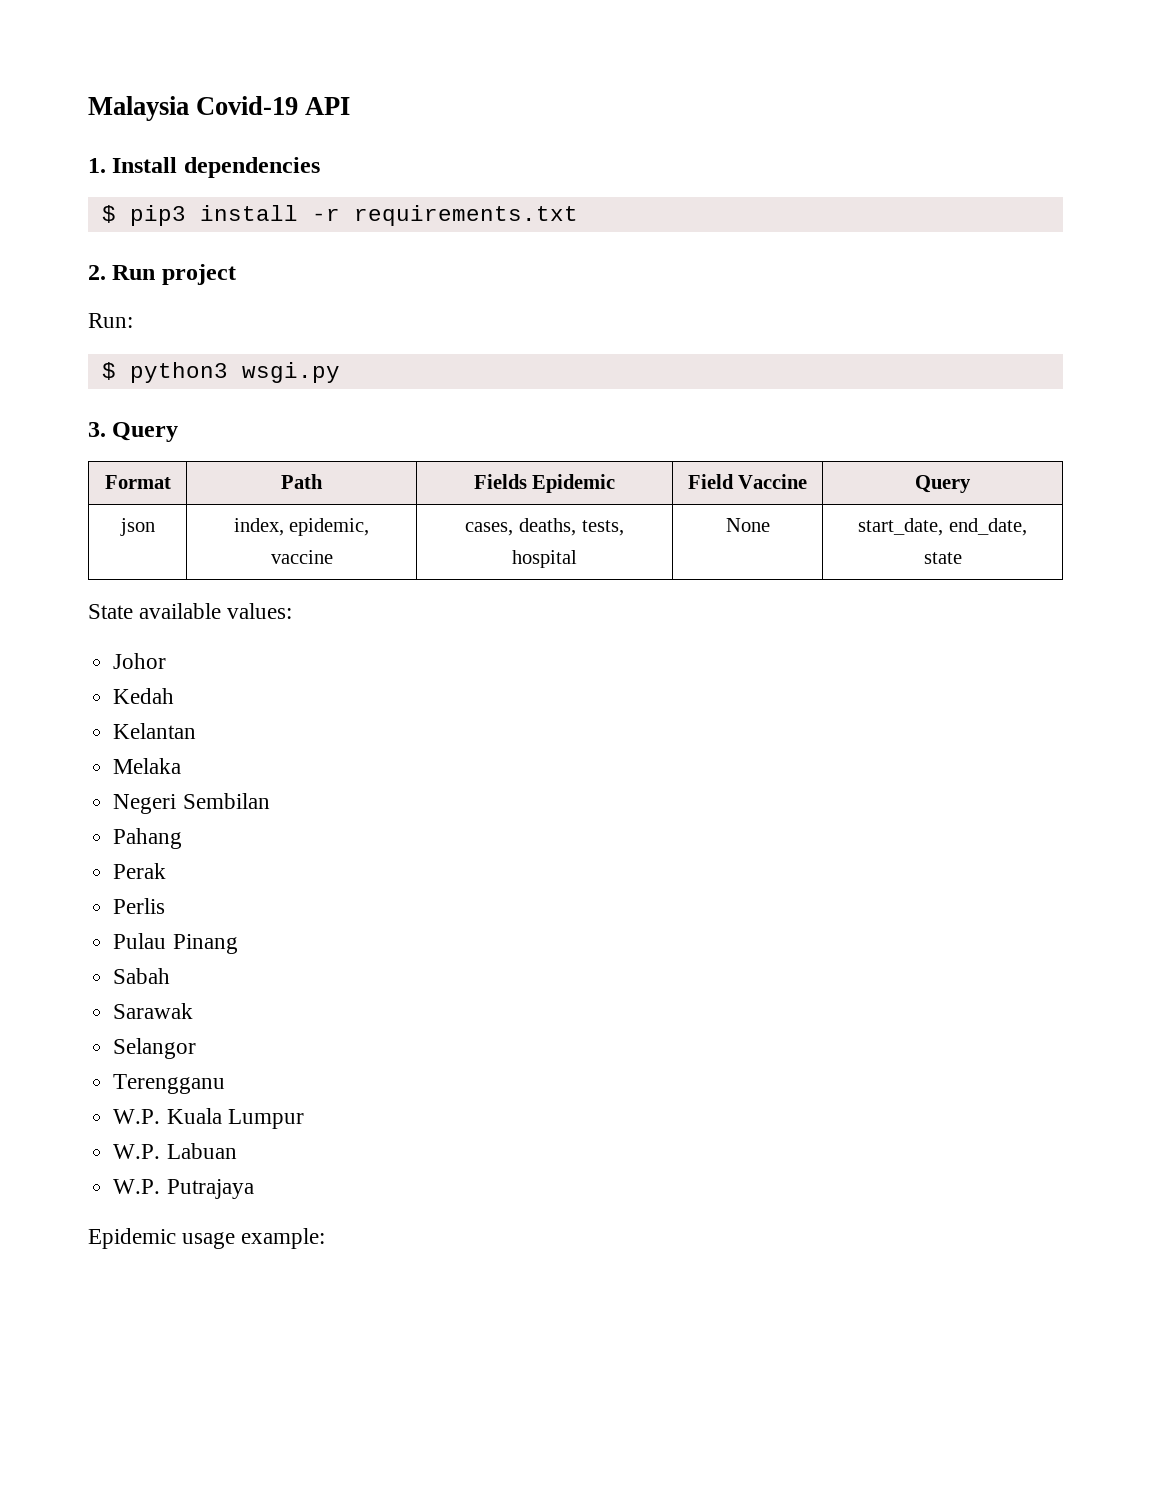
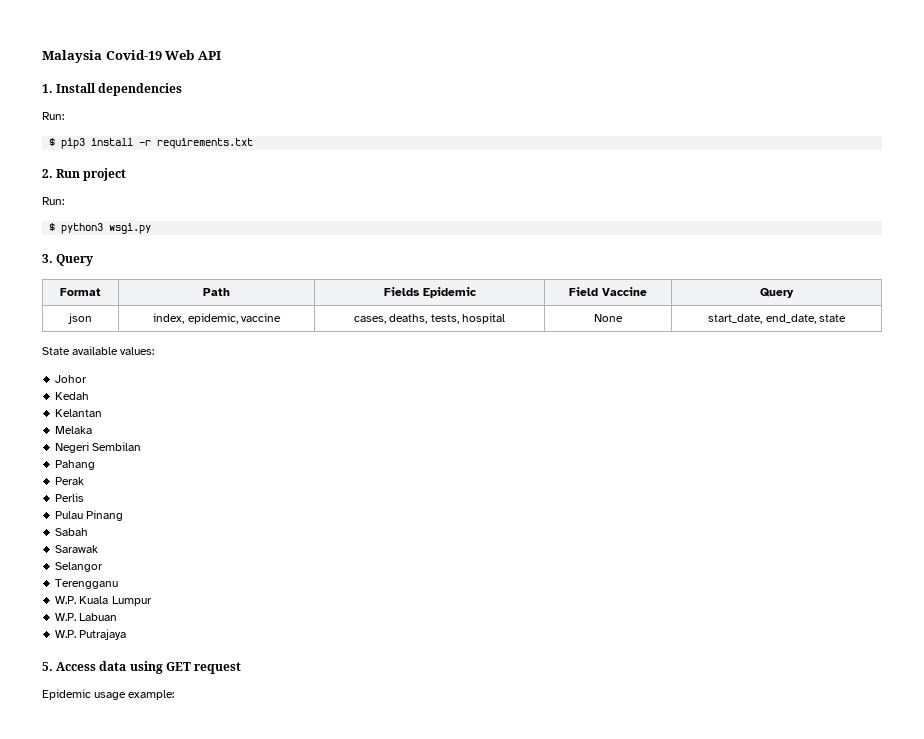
- Malaysia Covid-19 API
+ Malaysia Covid-19 Web API
  1. Install dependencies
+ Run:
+ 5. Access data using GET request

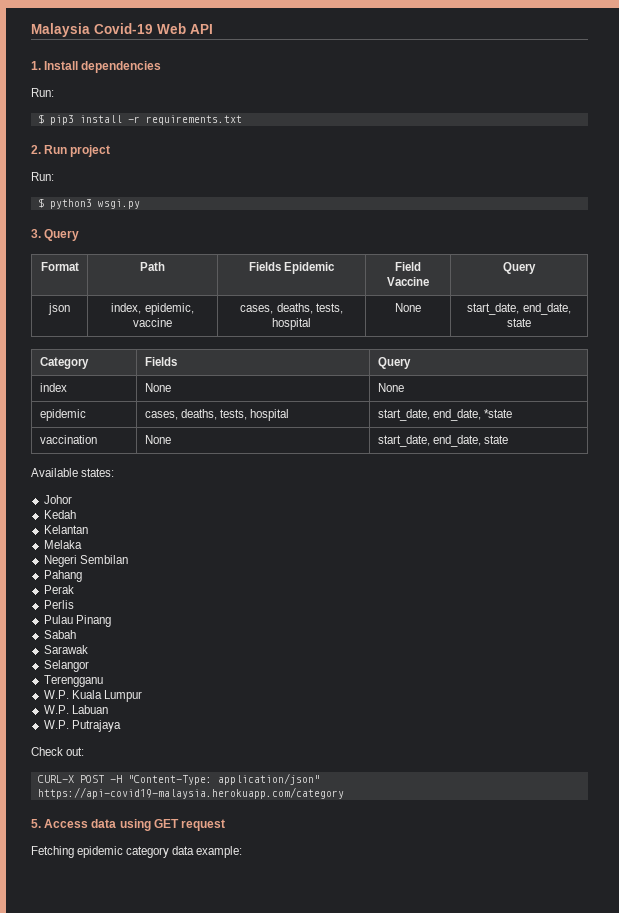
- State available values:
+ Category | Fields | Query
+ index | None | None
+ epidemic | cases, deaths, tests, hospital | start_date, end_date, *state
+ vaccination | None | start_date, end_date, state
+ Available states:
+ Check out:
+ CURL-X POST -H "Content-Type: application/json" https://api-covid19-malaysia.herokuapp.com/category
- Epidemic usage example:
+ Fetching epidemic category data example:

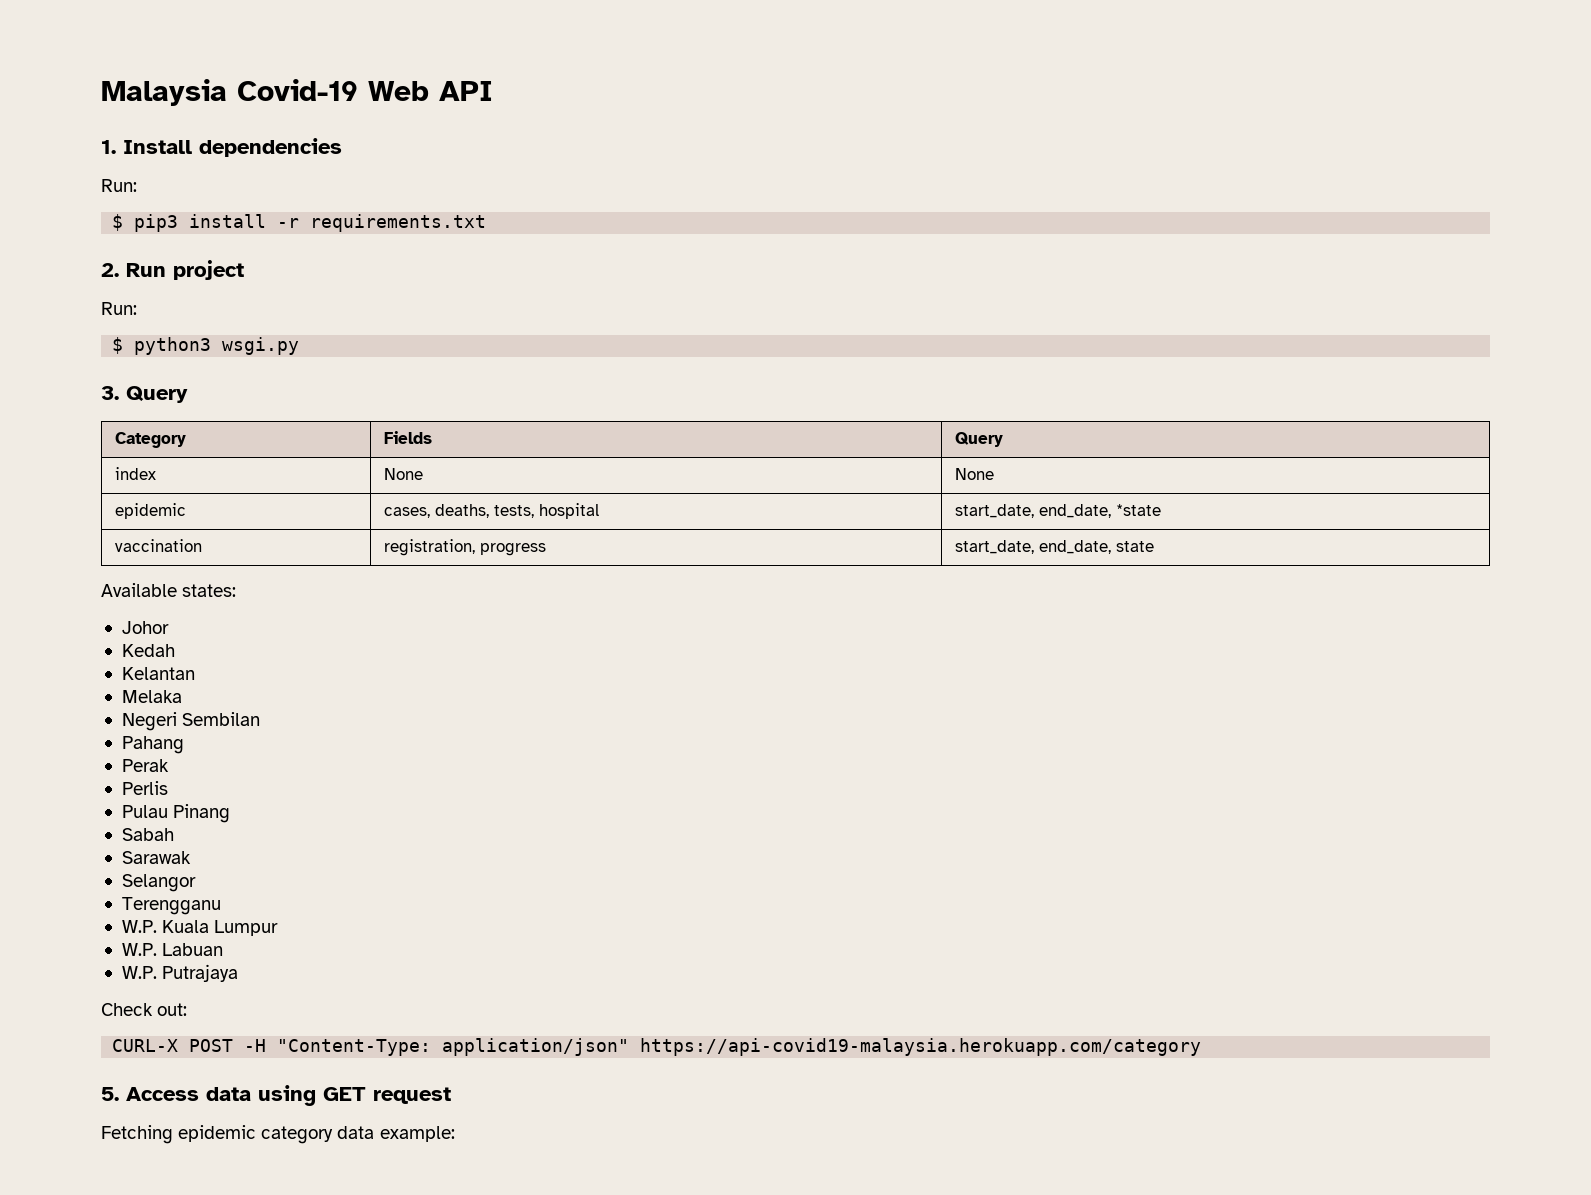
- Format | Path | Fields Epidemic | Field Vaccine | Query
- json | index, epidemic, vaccine | cases, deaths, tests, hospital | None | start_date, end_date, state
- vaccination | None | start_date, end_date, state
+ vaccination | registration, progress | start_date, end_date, state

